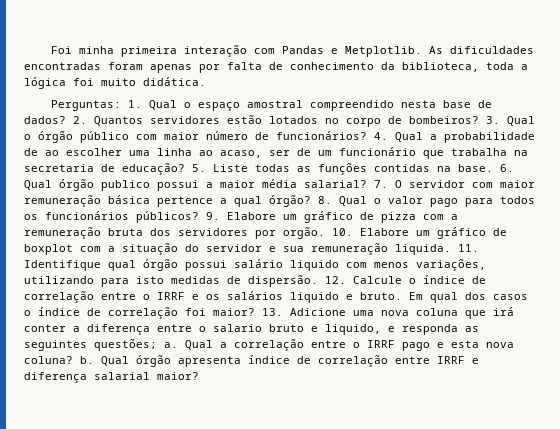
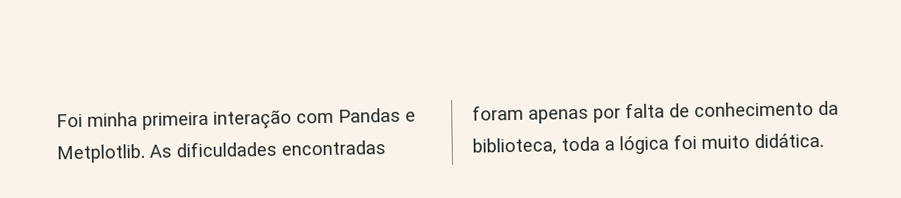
- Perguntas: 1. Qual o espaço amostral compreendido nesta base de dados? 2. Quantos servidores estão lotados no corpo de bombeiros? 3. Qual o órgão público com maior número de funcionários? 4. Qual a probabilidade de ao escolher uma linha ao acaso, ser de um funcionário que trabalha na secretaria de educação? 5. Liste todas as funções contidas na base. 6. Qual órgão publico possui a maior média salarial? 7. O servidor com maior remuneração básica pertence a qual órgão? 8. Qual o valor pago para todos os funcionários públicos? 9. Elabore um gráfico de pizza com a remuneração bruta dos servidores por orgão. 10. Elabore um gráfico de boxplot com a situação do servidor e sua remuneração liquida. 11. Identifique qual órgão possui salário liquido com menos variações, utilizando para isto medidas de dispersão. 12. Calcule o índice de correlação entre o IRRF e os salários liquido e bruto. Em qual dos casos o índice de correlação foi maior? 13. Adicione uma nova coluna que irá conter a diferença entre o salario bruto e liquido, e responda as seguintes questões; a. Qual a correlação entre o IRRF pago e esta nova coluna? b. Qual órgão apresenta índice de correlação entre IRRF e diferença salarial maior?

